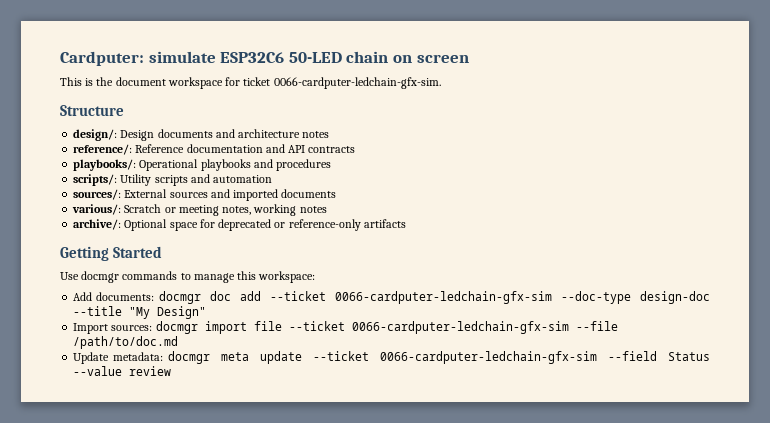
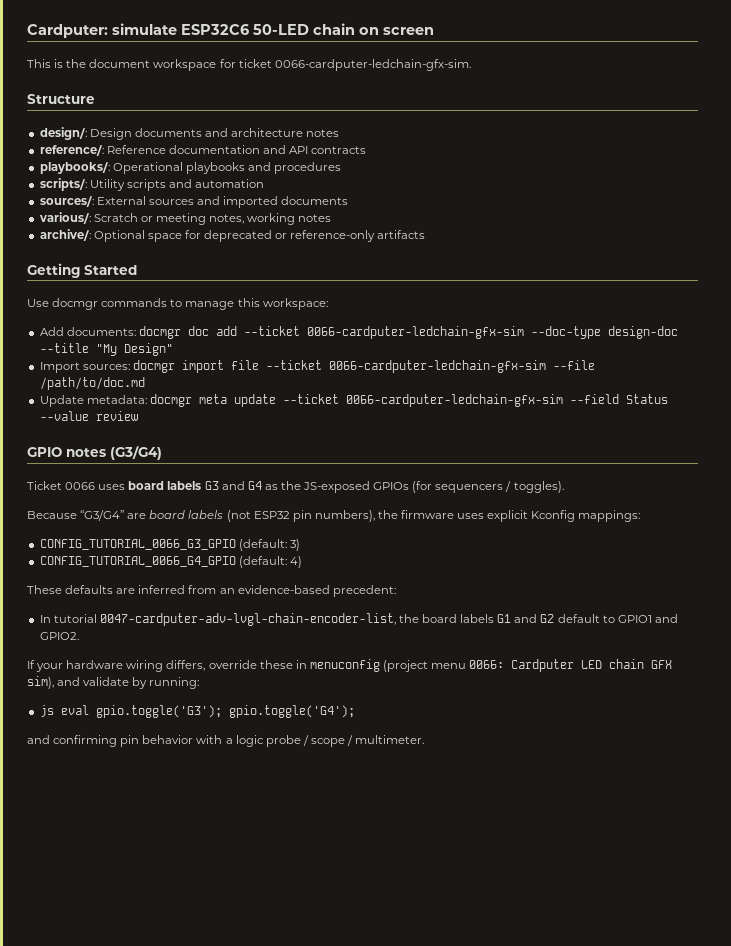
+ GPIO notes (G3/G4)
+ Ticket 0066 uses board labels G3 and G4 as the JS-exposed GPIOs (for sequencers / toggles).
+ Because “G3/G4” are board labels (not ESP32 pin numbers), the firmware uses explicit Kconfig mappings:
+ CONFIG_TUTORIAL_0066_G3_GPIO (default: 3)
+ CONFIG_TUTORIAL_0066_G4_GPIO (default: 4)
+ These defaults are inferred from an evidence-based precedent:
+ In tutorial 0047-cardputer-adv-lvgl-chain-encoder-list, the board labels G1 and G2 default to GPIO1 and GPIO2.
+ If your hardware wiring differs, override these in menuconfig (project menu 0066: Cardputer LED chain GFX sim), and validate by running:
+ js eval gpio.toggle('G3'); gpio.toggle('G4');
+ and confirming pin behavior with a logic probe / scope / multimeter.

